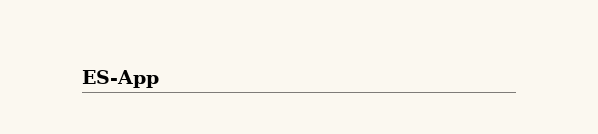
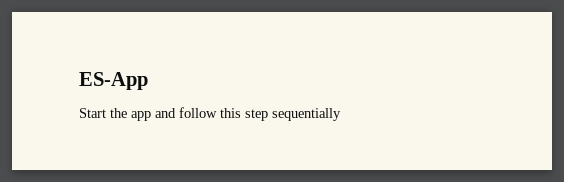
+ Start the app and follow this step sequentially

